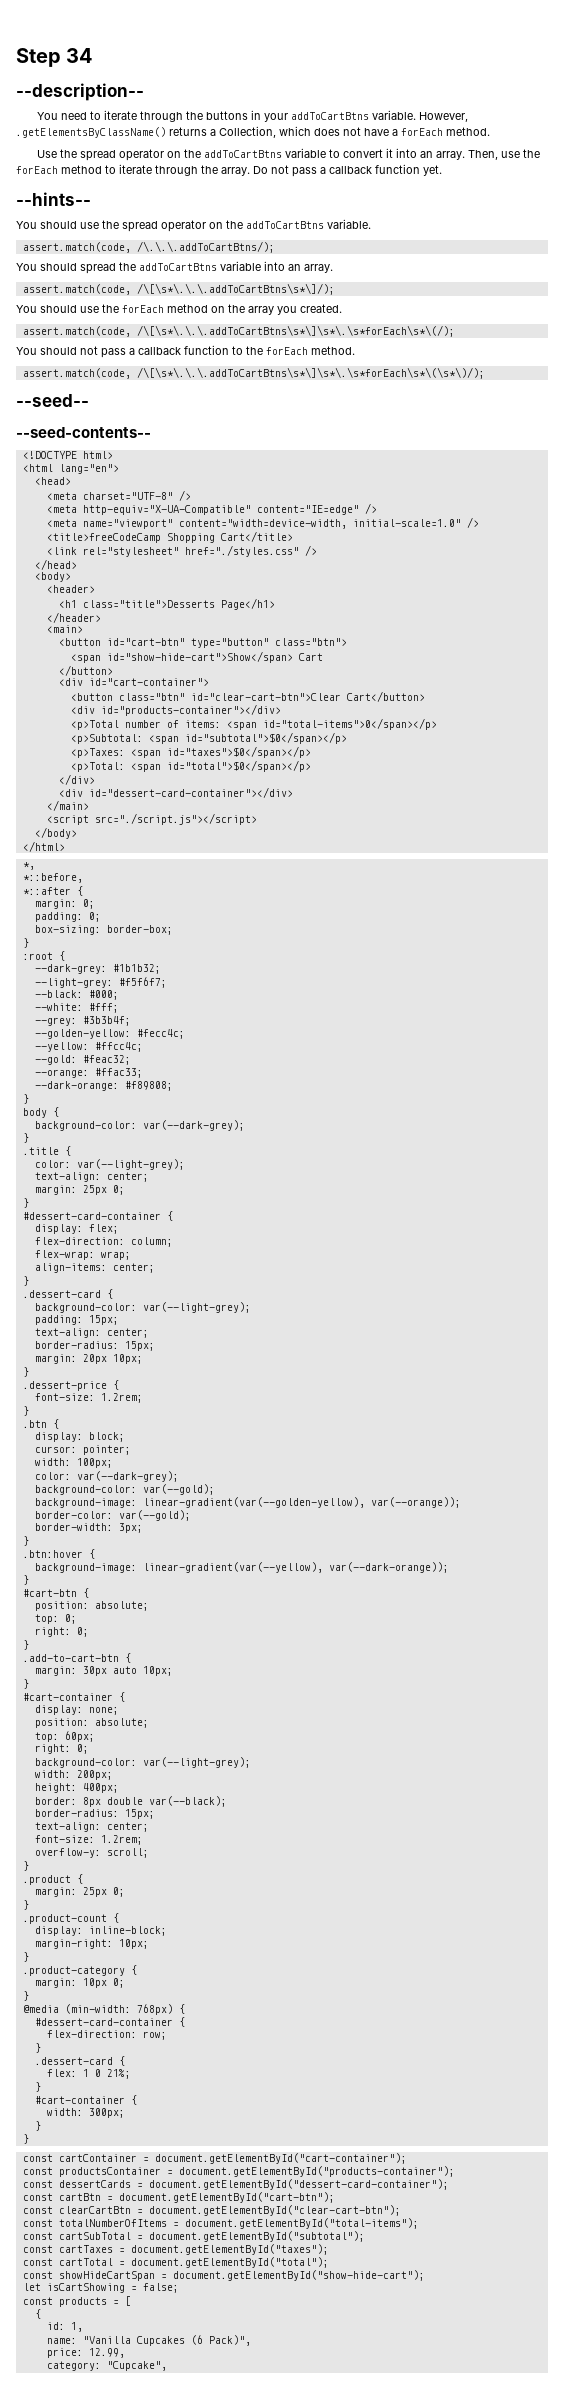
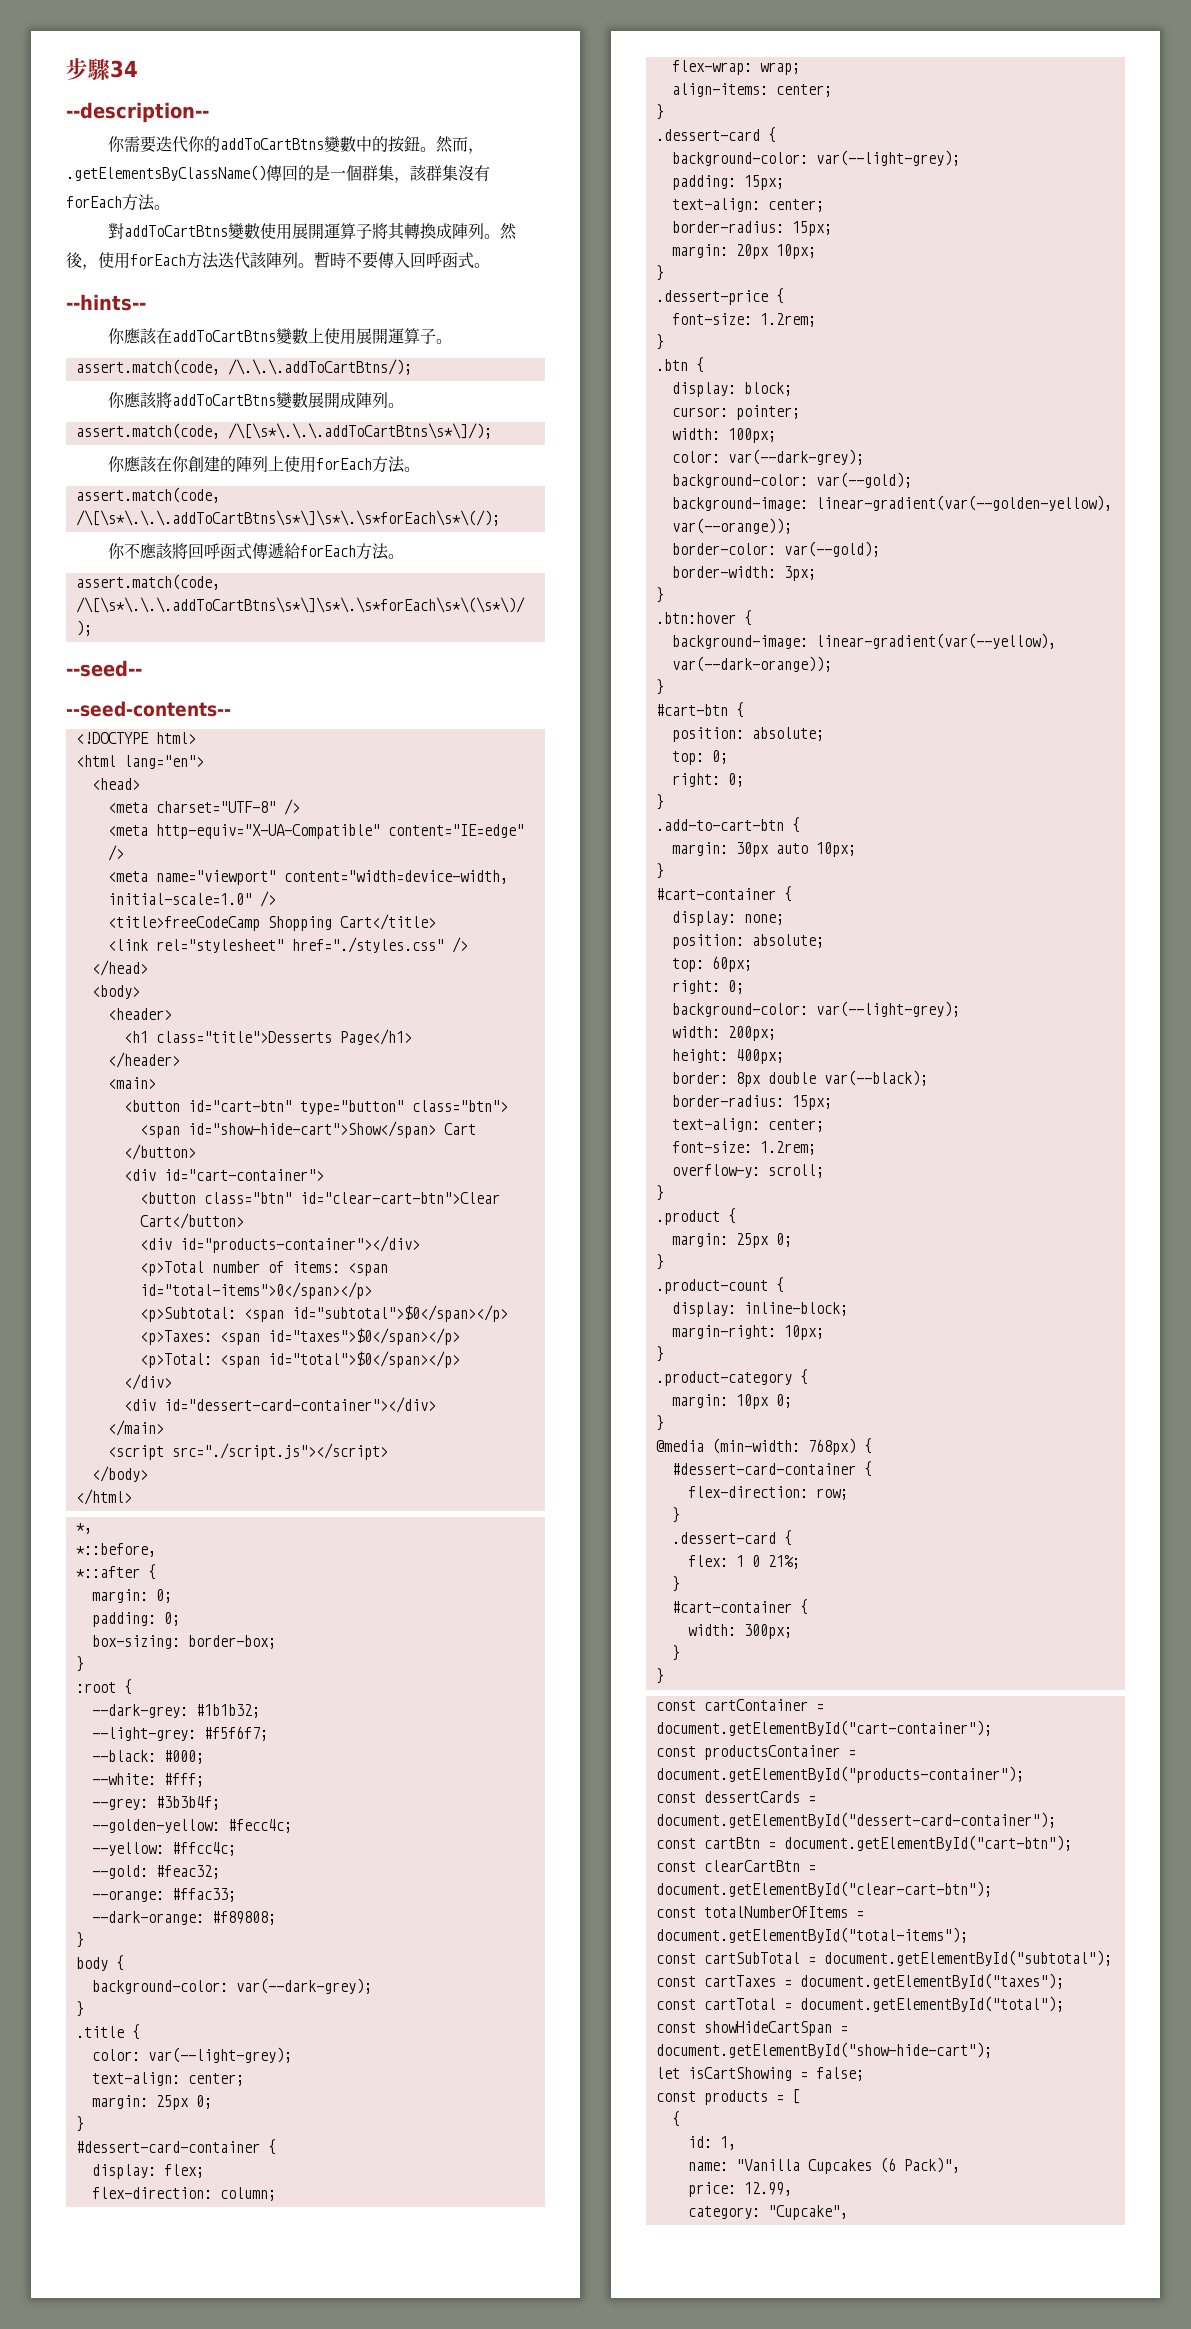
- Step 34
+ 步驟34
- You need to iterate through the buttons in your addToCartBtns variable. However, .getElementsByClassName() returns a Collection, which does not have a forEach method.
- Use the spread operator on the addToCartBtns variable to convert it into an array. Then, use the forEach method to iterate through the array. Do not pass a callback function yet.
+ 你需要迭代你的addToCartBtns變數中的按鈕。然而，.getElementsByClassName()傳回的是一個群集，該群集沒有forEach方法。
+ 對addToCartBtns變數使用展開運算子將其轉換成陣列。然後，使用forEach方法迭代該陣列。暫時不要傳入回呼函式。
  --hints--
- You should use the spread operator on the addToCartBtns variable.
+ 你應該在addToCartBtns變數上使用展開運算子。
  assert.match(code, /\.\.\.addToCartBtns/);
- You should spread the addToCartBtns variable into an array.
+ 你應該將addToCartBtns變數展開成陣列。
  assert.match(code, /\[\s*\.\.\.addToCartBtns\s*\]/);
- You should use the forEach method on the array you created.
+ 你應該在你創建的陣列上使用forEach方法。
  assert.match(code, /\[\s*\.\.\.addToCartBtns\s*\]\s*\.\s*forEach\s*\(/);
- You should not pass a callback function to the forEach method.
+ 你不應該將回呼函式傳遞給forEach方法。

